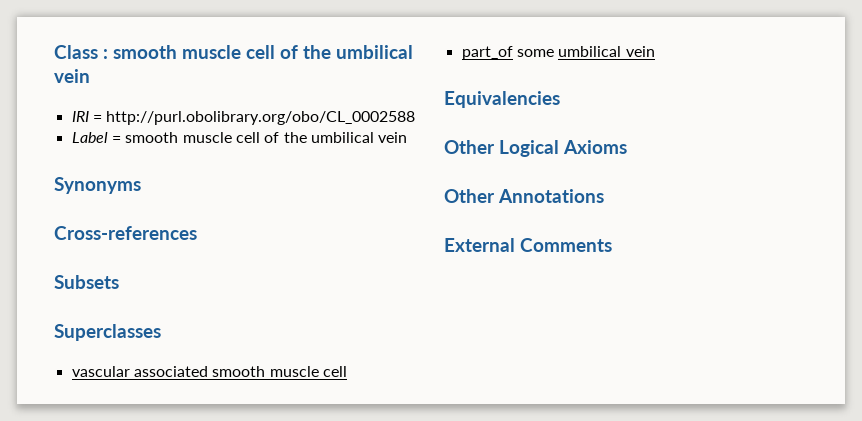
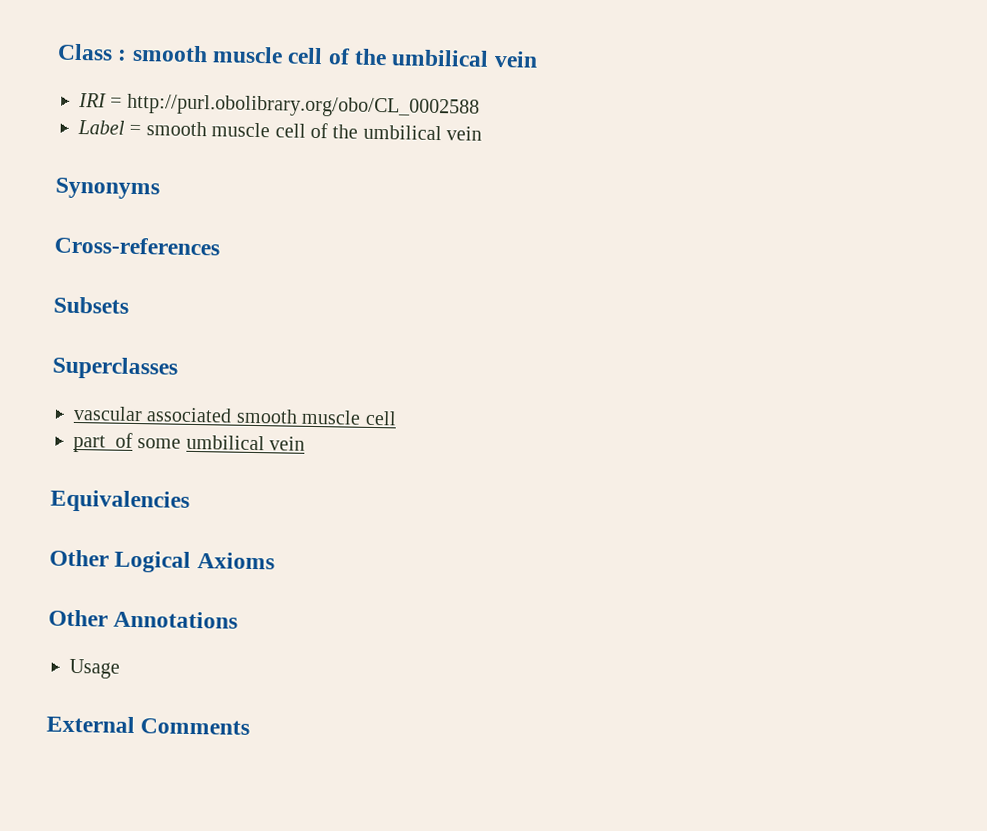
+ Usage

